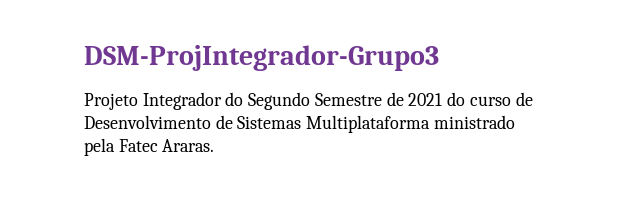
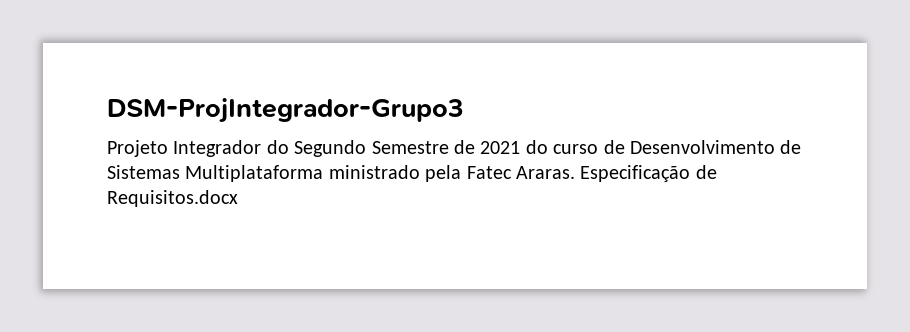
+ Especificação de Requisitos.docx

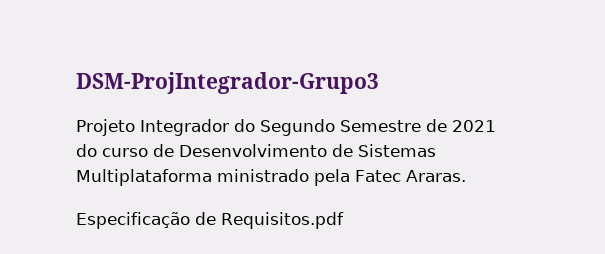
- Projeto Integrador do Segundo Semestre de 2021 do curso de Desenvolvimento de Sistemas Multiplataforma ministrado pela Fatec Araras. Especificação de Requisitos.docx
+ Projeto Integrador do Segundo Semestre de 2021 do curso de Desenvolvimento de Sistemas Multiplataforma ministrado pela Fatec Araras.
+ Especificação de Requisitos.pdf

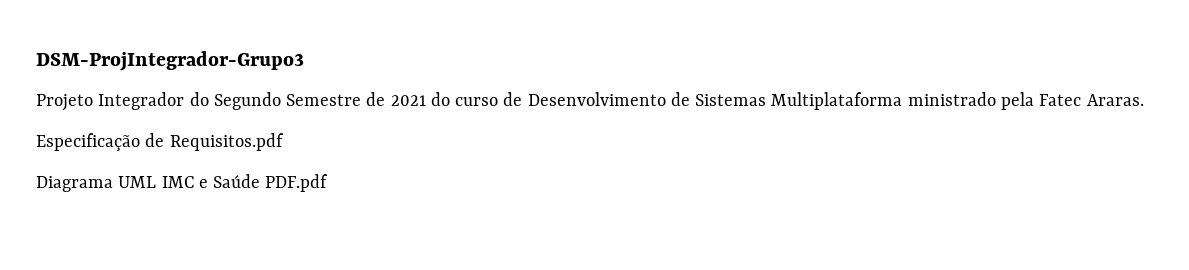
+ Diagrama UML IMC e Saúde PDF.pdf

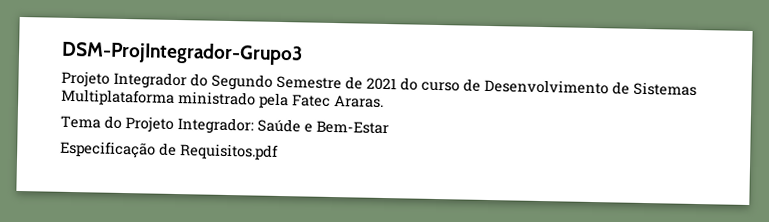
+ Tema do Projeto Integrador: Saúde e Bem-Estar
  Especificação de Requisitos.pdf
- Diagrama UML IMC e Saúde PDF.pdf

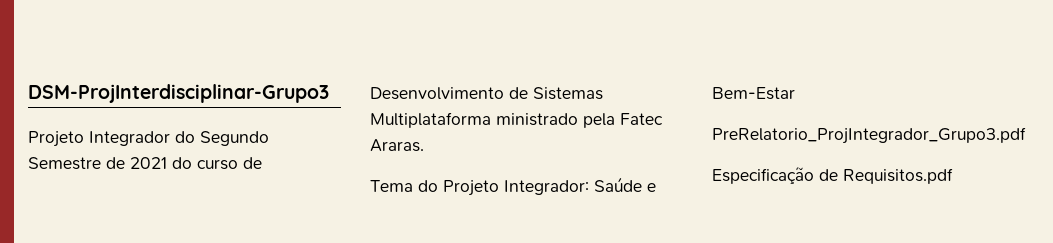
- DSM-ProjIntegrador-Grupo3
+ DSM-ProjInterdisciplinar-Grupo3
+ PreRelatorio_ProjIntegrador_Grupo3.pdf

